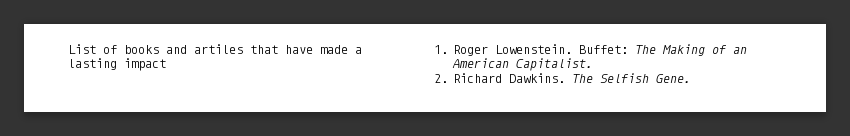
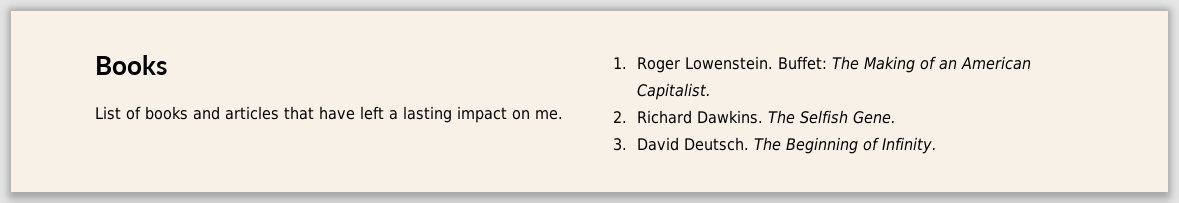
+ Books
- List of books and artiles that have made a lasting impact
+ List of books and articles that have left a lasting impact on me.
+ 3. David Deutsch. The Beginning of Infinity.

